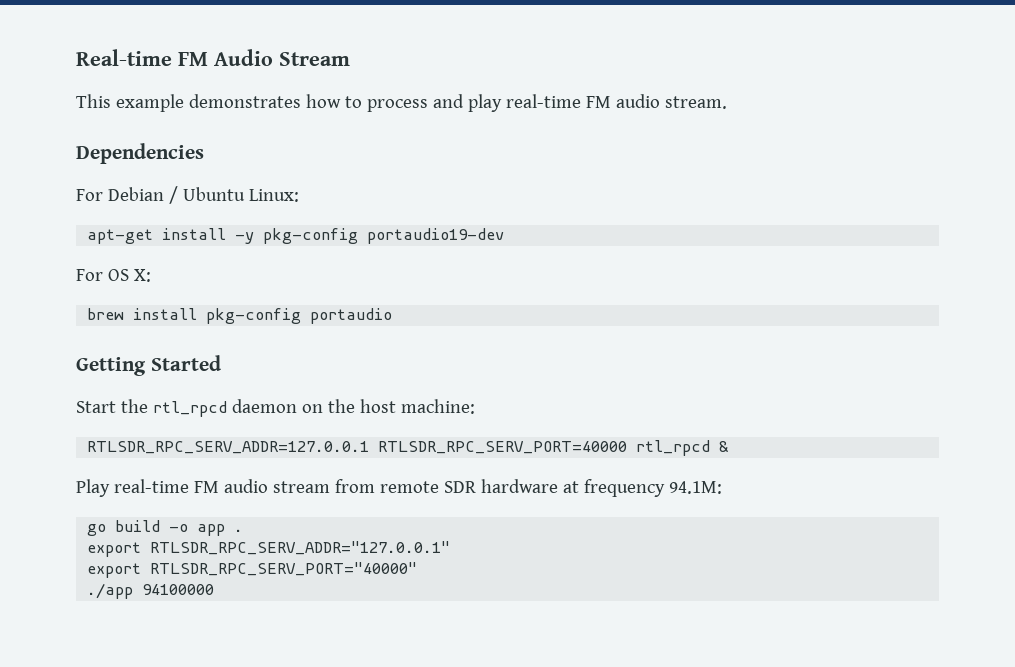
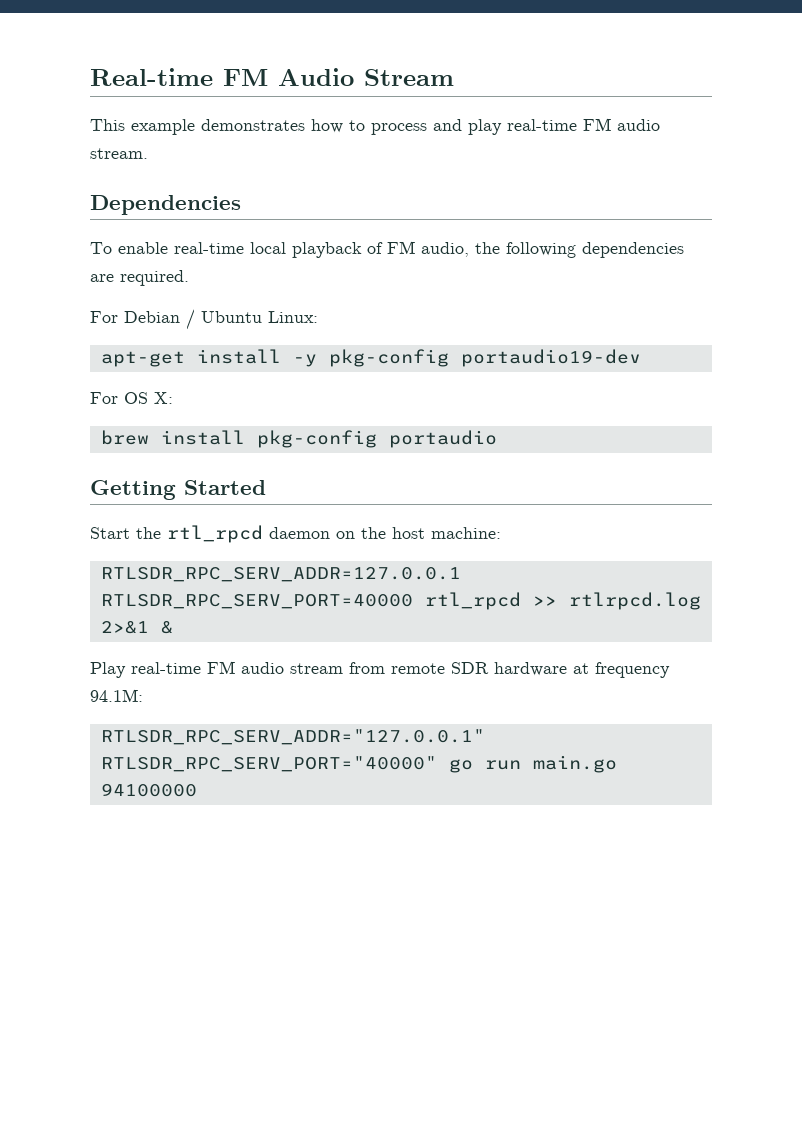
+ To enable real-time local playback of FM audio, the following dependencies are required.
- RTLSDR_RPC_SERV_ADDR=127.0.0.1 RTLSDR_RPC_SERV_PORT=40000 rtl_rpcd &
+ RTLSDR_RPC_SERV_ADDR=127.0.0.1 RTLSDR_RPC_SERV_PORT=40000 rtl_rpcd >> rtlrpcd.log 2>&1 &
- go build -o app .
- export RTLSDR_RPC_SERV_ADDR="127.0.0.1"
- export RTLSDR_RPC_SERV_PORT="40000"
- ./app 94100000
+ RTLSDR_RPC_SERV_ADDR="127.0.0.1" RTLSDR_RPC_SERV_PORT="40000" go run main.go 94100000

